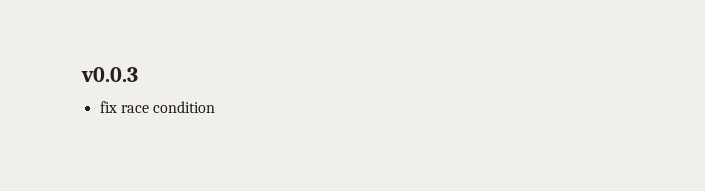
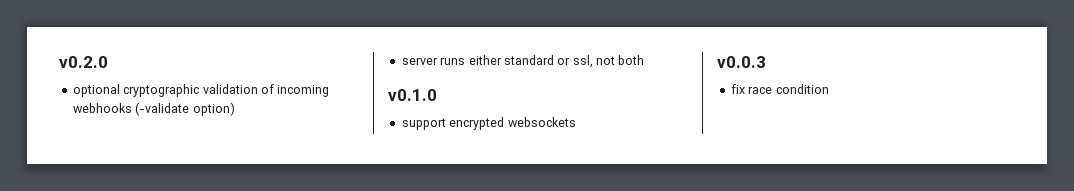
+ v0.2.0
+ optional cryptographic validation of incoming webhooks (-validate option)
+ server runs either standard or ssl, not both
+ v0.1.0
+ support encrypted websockets

